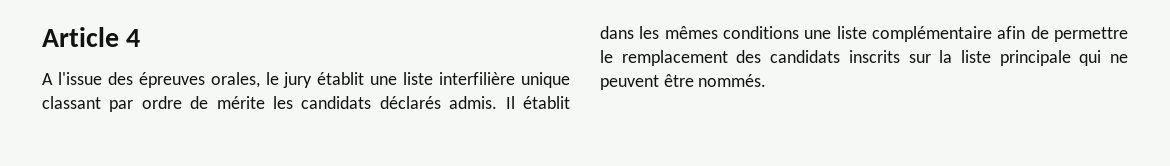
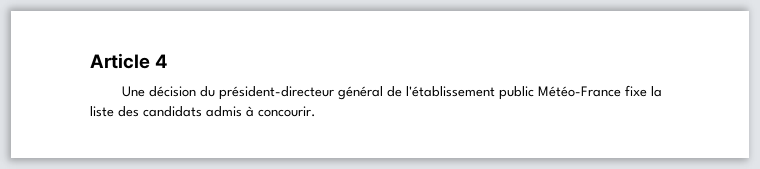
- A l'issue des épreuves orales, le jury établit une liste interfilière unique classant par ordre de mérite les candidats déclarés admis. Il établit dans les mêmes conditions une liste complémentaire afin de permettre le remplacement des candidats inscrits sur la liste principale qui ne peuvent être nommés.
+ Une décision du président-directeur général de l'établissement public Météo-France fixe la liste des candidats admis à concourir.

